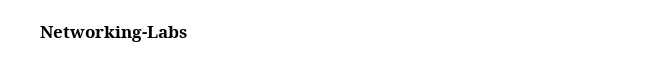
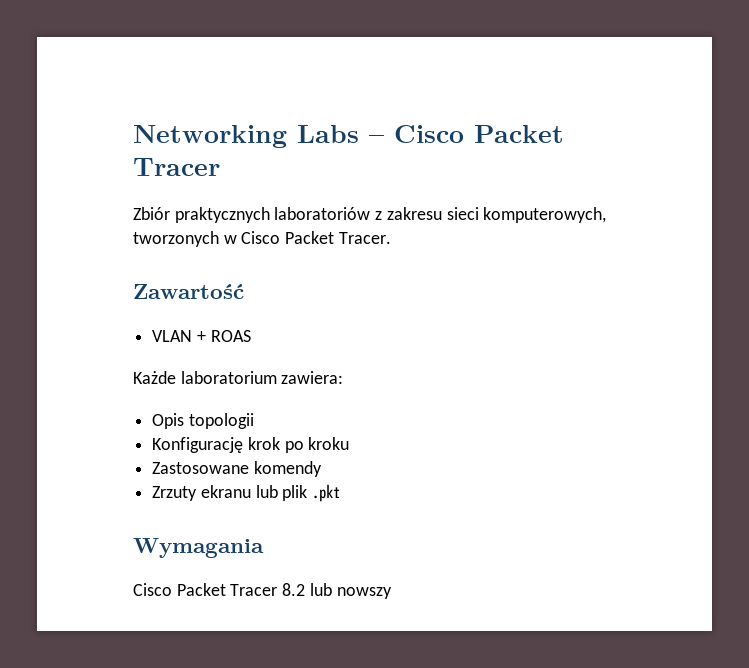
- Networking-Labs
+ Networking Labs – Cisco Packet Tracer
+ Zbiór praktycznych laboratoriów z zakresu sieci komputerowych, tworzonych w Cisco Packet Tracer.
+ Zawartość
+ VLAN + ROAS
+ Każde laboratorium zawiera:
+ Opis topologii
+ Konfigurację krok po kroku
+ Zastosowane komendy
+ Zrzuty ekranu lub plik .pkt
+ Wymagania
+ Cisco Packet Tracer 8.2 lub nowszy

